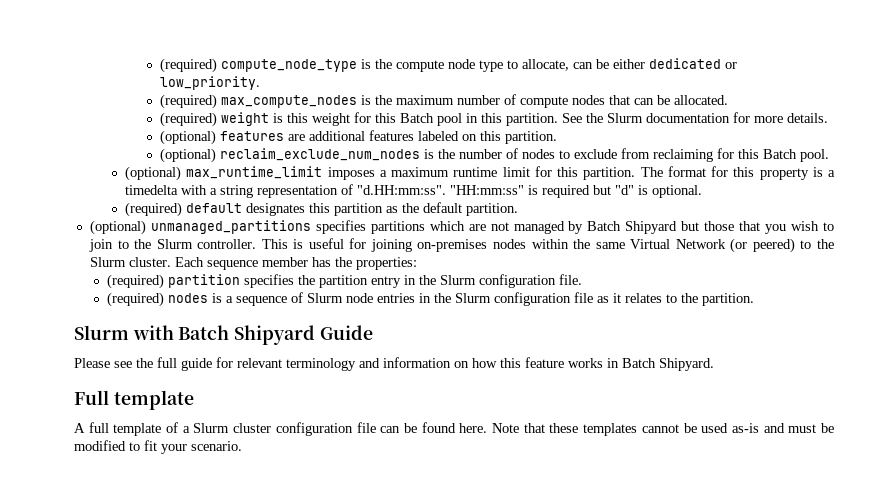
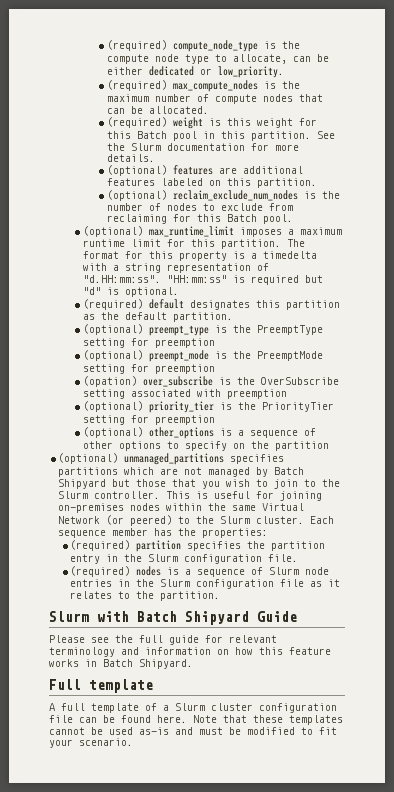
+ (optional) preempt_type is the PreemptType setting for preemption
+ (optional) preempt_mode is the PreemptMode setting for preemption
+ (opation) over_subscribe is the OverSubscribe setting associated with preemption
+ (optional) priority_tier is the PriorityTier setting for preemption
+ (optional) other_options is a sequence of other options to specify on the partition

